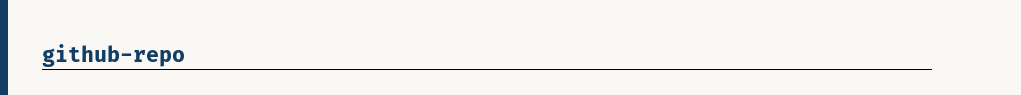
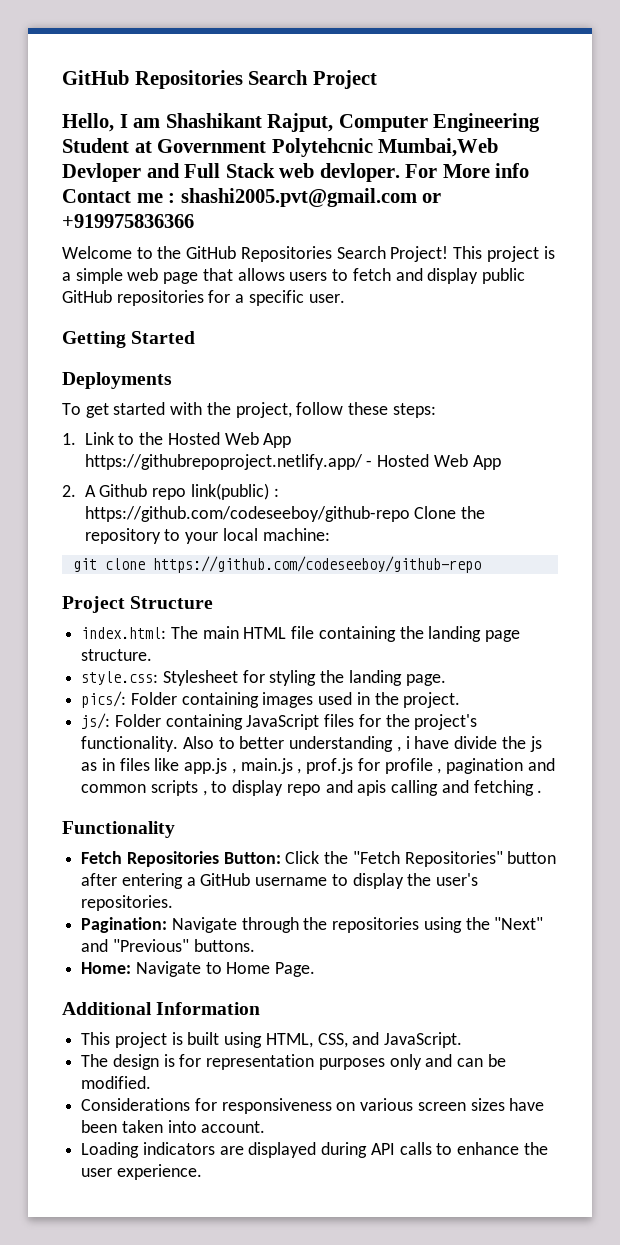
- github-repo
+ GitHub Repositories Search Project
+ Hello, I am Shashikant Rajput, Computer Engineering Student at Government Polytehcnic Mumbai,Web Devloper and Full Stack web devloper. For More info Contact me : shashi2005.pvt@gmail.com or +919975836366
+ Welcome to the GitHub Repositories Search Project! This project is a simple web page that allows users to fetch and display public GitHub repositories for a specific user.
+ Getting Started
+ Deployments
+ To get started with the project, follow these steps:
+ 1. Link to the Hosted Web App https://githubrepoproject.netlify.app/ - Hosted Web App
+ 2. A Github repo link(public) : https://github.com/codeseeboy/github-repo Clone the repository to your local machine:
+ git clone https://github.com/codeseeboy/github-repo
+ Project Structure
+ index.html: The main HTML file containing the landing page structure.
+ style.css: Stylesheet for styling the landing page.
+ pics/: Folder containing images used in the project.
+ js/: Folder containing JavaScript files for the project's functionality. Also to better understanding , i have divide the js as in files like app.js , main.js , prof.js for profile , pagination and common scripts , to display repo and apis calling and fetching .
+ Functionality
+ Fetch Repositories Button: Click the "Fetch Repositories" button after entering a GitHub username to display the user's repositories.
+ Pagination: Navigate through the repositories using the "Next" and "Previous" buttons.
+ Home: Navigate to Home Page.
+ Additional Information
+ This project is built using HTML, CSS, and JavaScript.
+ The design is for representation purposes only and can be modified.
+ Considerations for responsiveness on various screen sizes have been taken into account.
+ Loading indicators are displayed during API calls to enhance the user experience.

